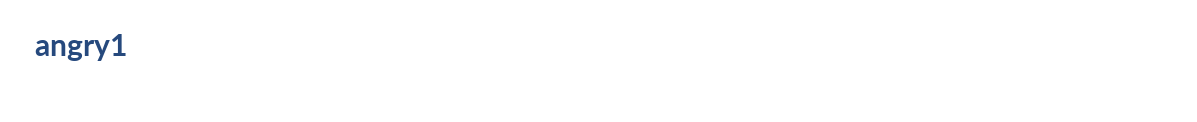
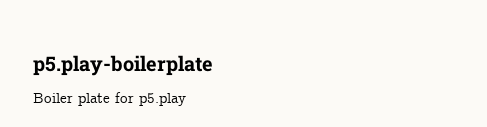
- angry1
+ p5.play-boilerplate
+ Boiler plate for p5.play

